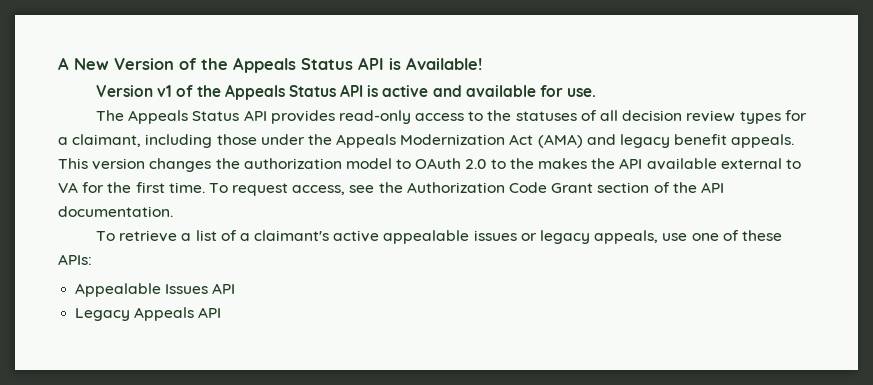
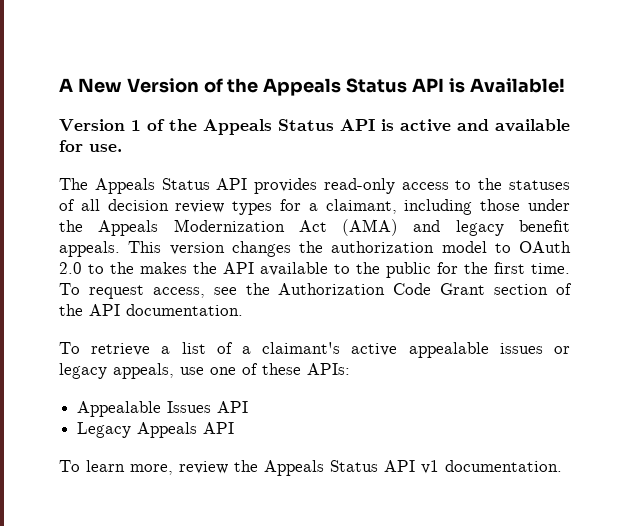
- Version v1 of the Appeals Status API is active and available for use.
+ Version 1 of the Appeals Status API is active and available for use.
- This version changes the authorization model to OAuth 2.0 to the makes the API available external to VA for the first time.
+ This version changes the authorization model to OAuth 2.0 to the makes the API available to the public for the first time.
+ To learn more, review the Appeals Status API v1 documentation.

